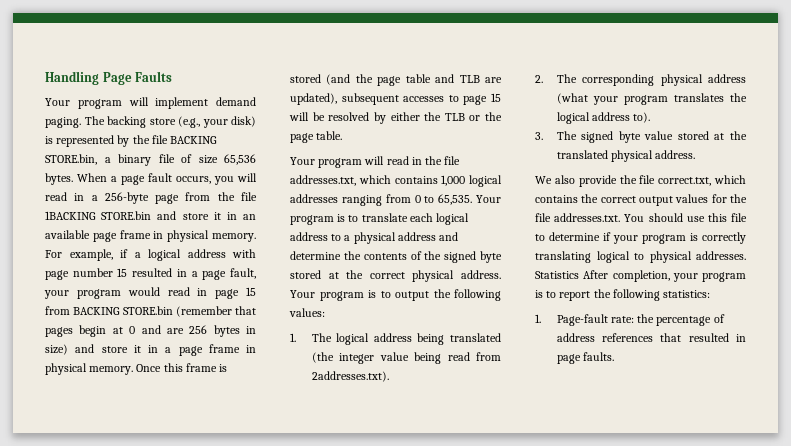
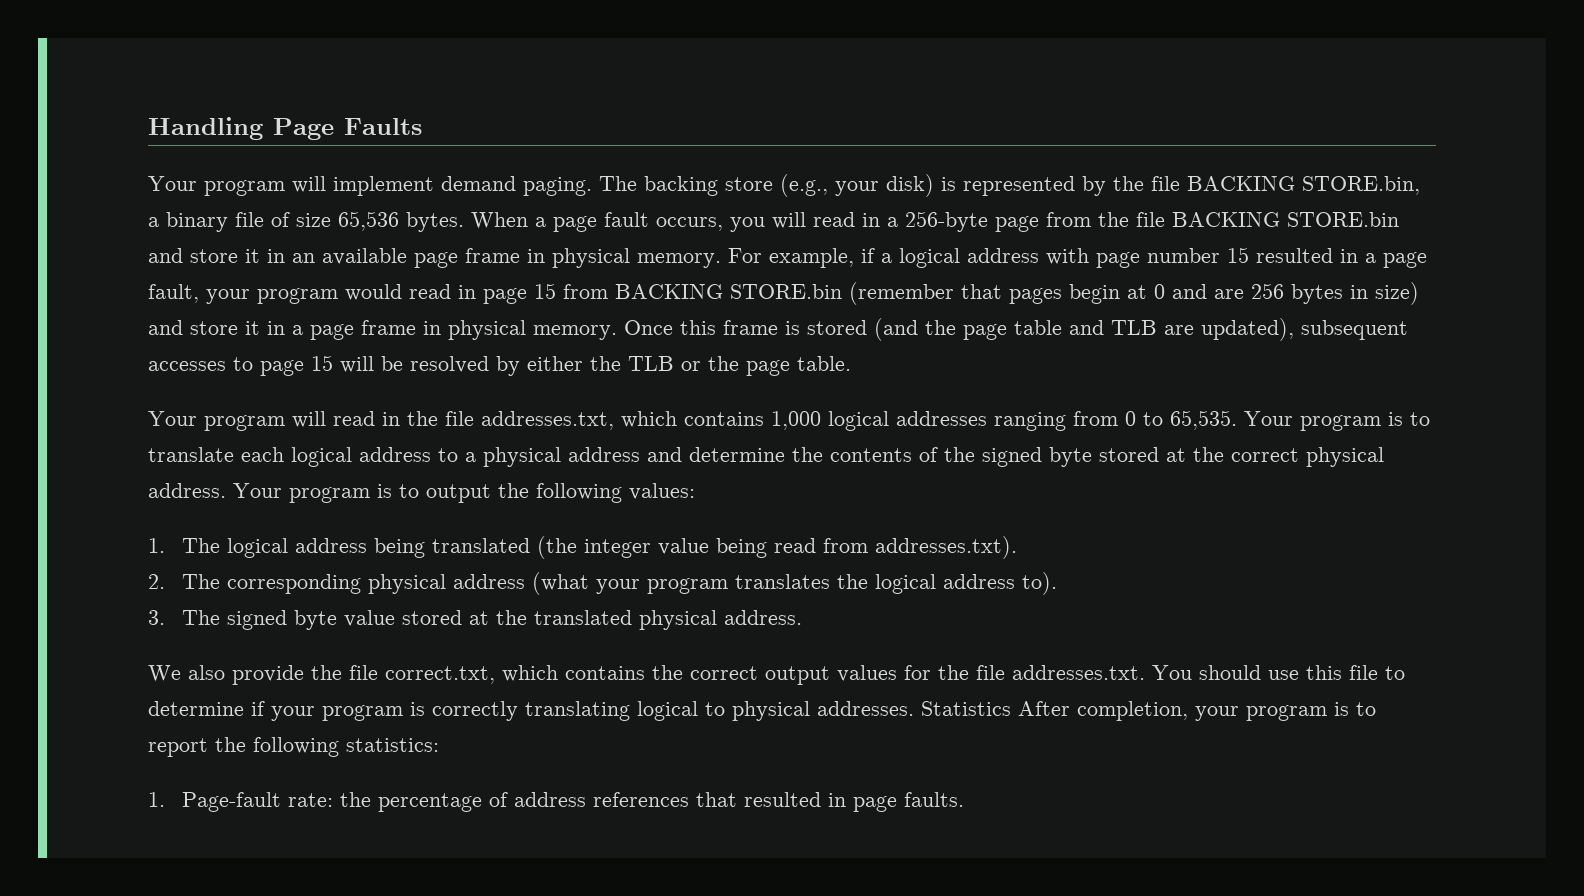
- When a page fault occurs, you will read in a 256-byte page from the file 1BACKING STORE.bin and store it in an available page frame in physical memory.
+ When a page fault occurs, you will read in a 256-byte page from the file BACKING STORE.bin and store it in an available page frame in physical memory.
- 1. The logical address being translated (the integer value being read from 2addresses.txt).
+ 1. The logical address being translated (the integer value being read from addresses.txt).

